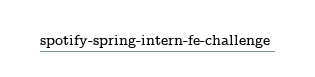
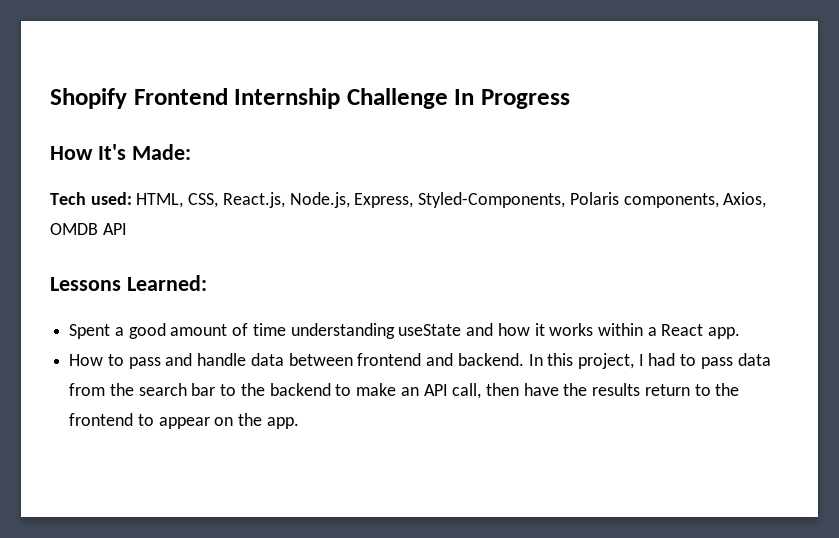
- spotify-spring-intern-fe-challenge
+ Shopify Frontend Internship Challenge In Progress
+ How It's Made:
+ Tech used: HTML, CSS, React.js, Node.js, Express, Styled-Components, Polaris components, Axios, OMDB API
+ Lessons Learned:
+ Spent a good amount of time understanding useState and how it works within a React app.
+ How to pass and handle data between frontend and backend. In this project, I had to pass data from the search bar to the backend to make an API call, then have the results return to the frontend to appear on the app.

